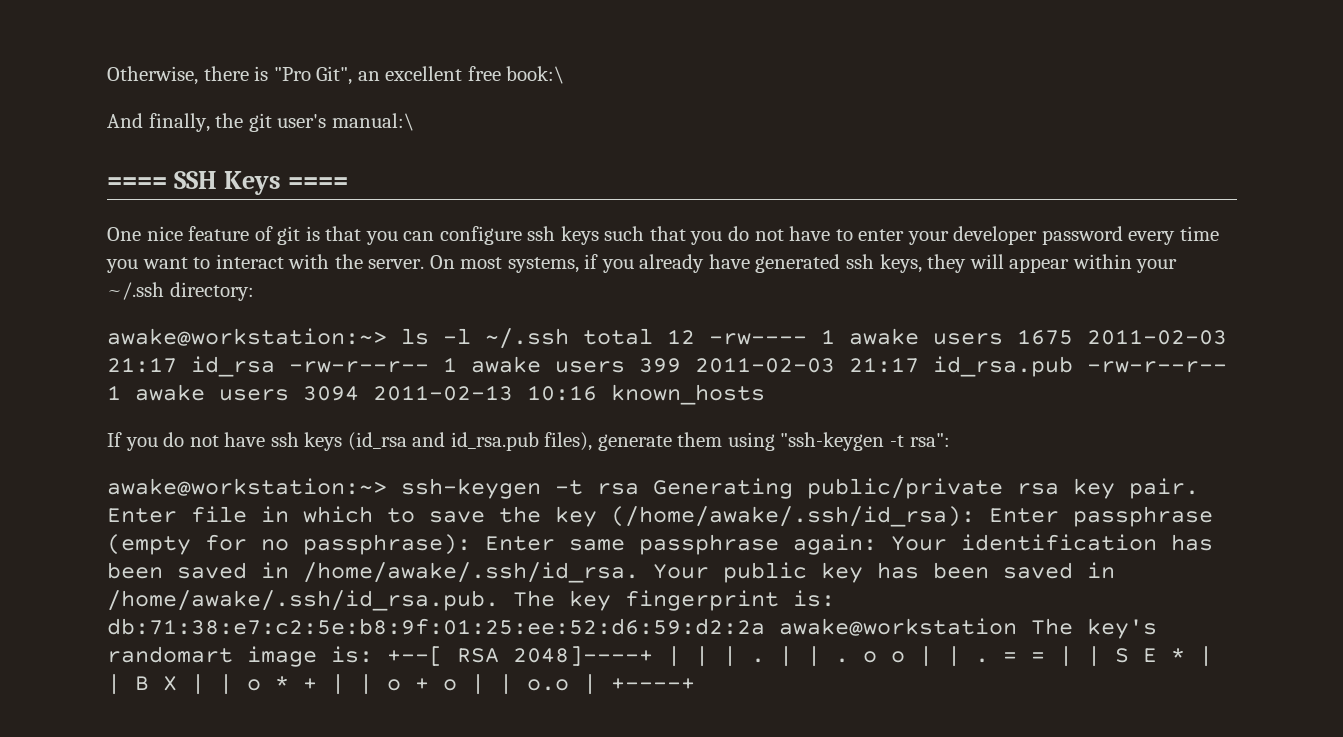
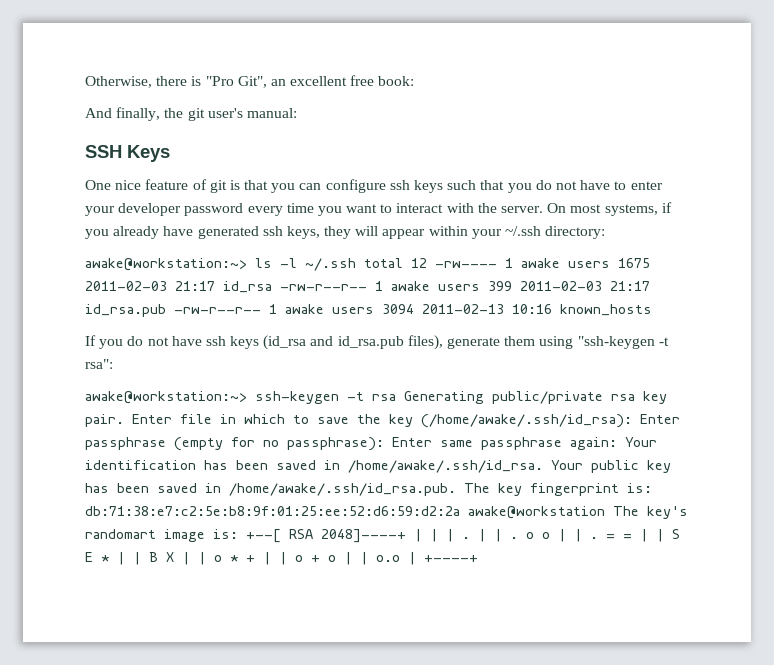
- Otherwise, there is "Pro Git", an excellent free book:\
+ Otherwise, there is "Pro Git", an excellent free book:
- And finally, the git user's manual:\
- ==== SSH Keys ====
+ And finally, the git user's manual:
+ SSH Keys

